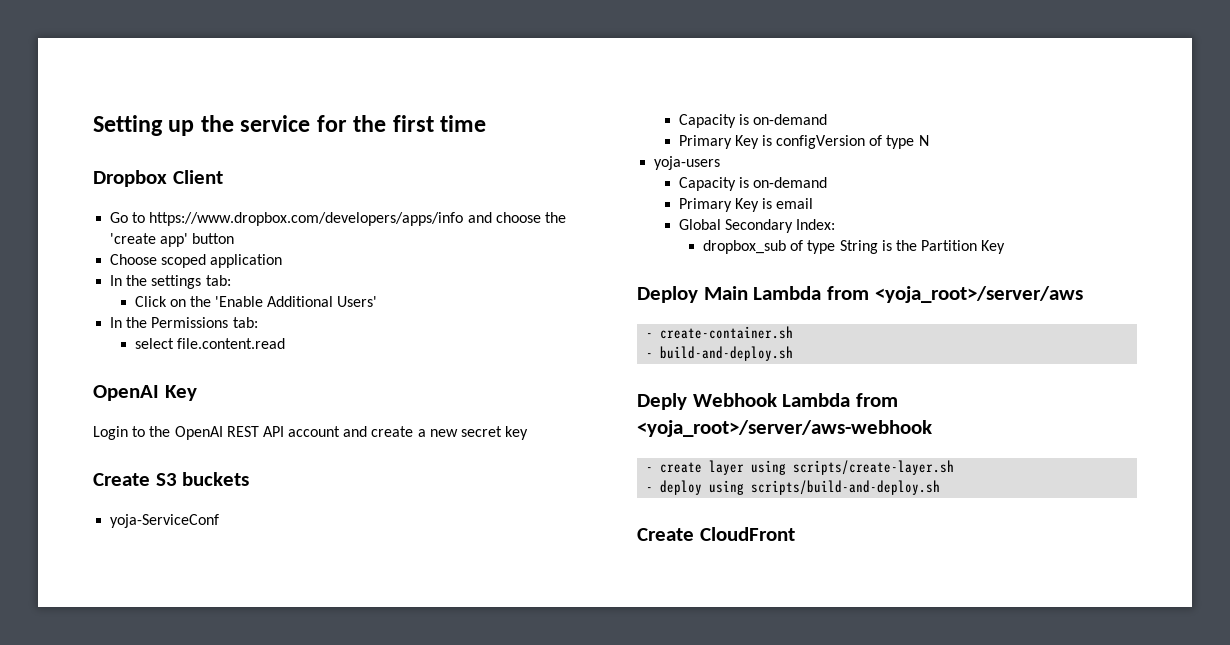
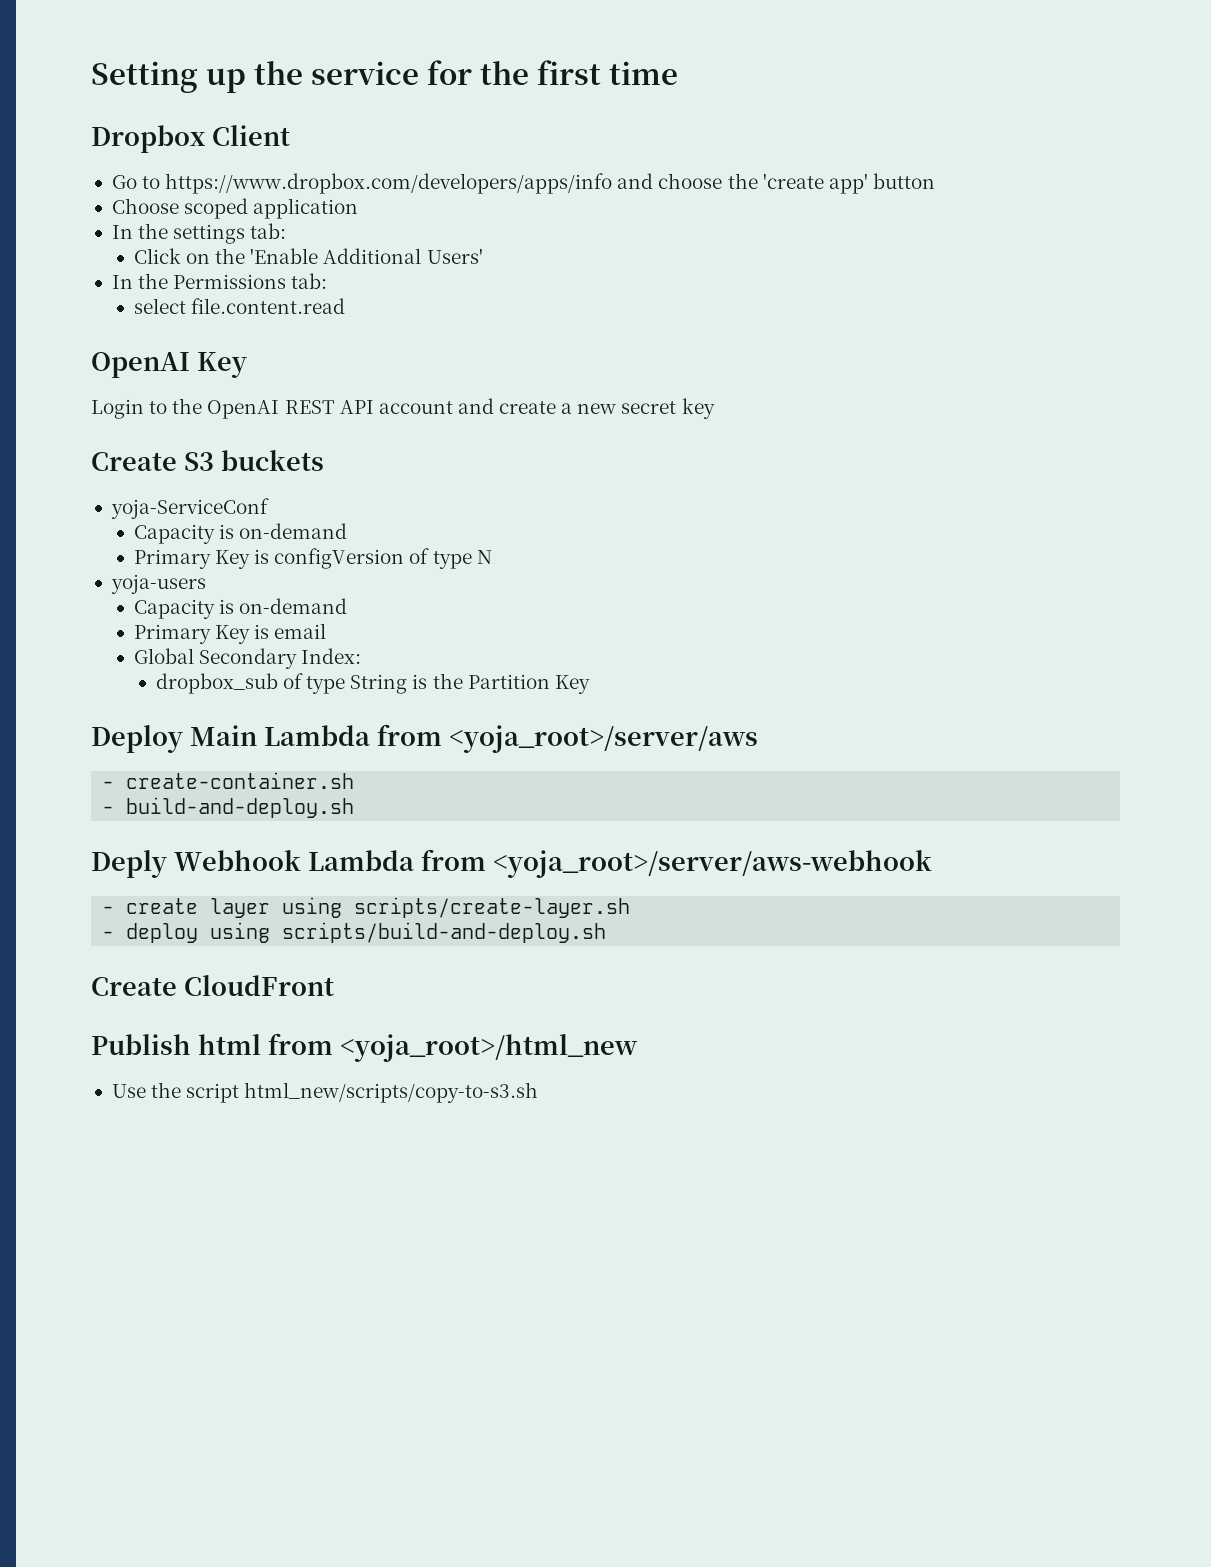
+ Publish html from <yoja_root>/html_new
+ Use the script html_new/scripts/copy-to-s3.sh

